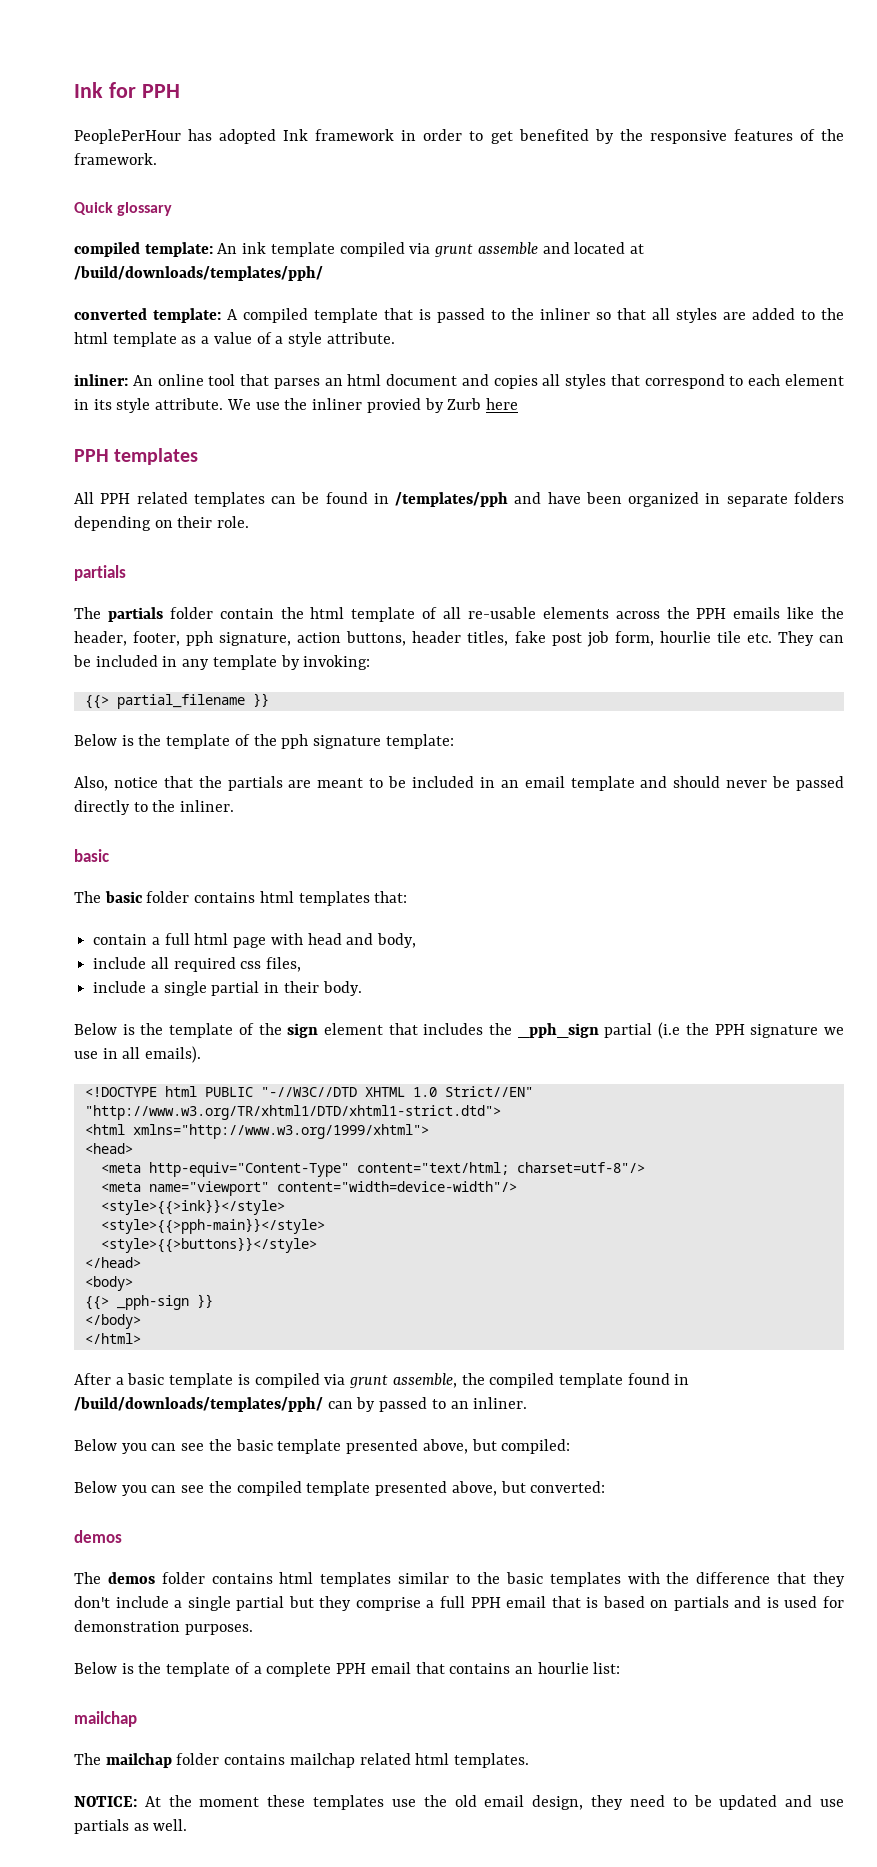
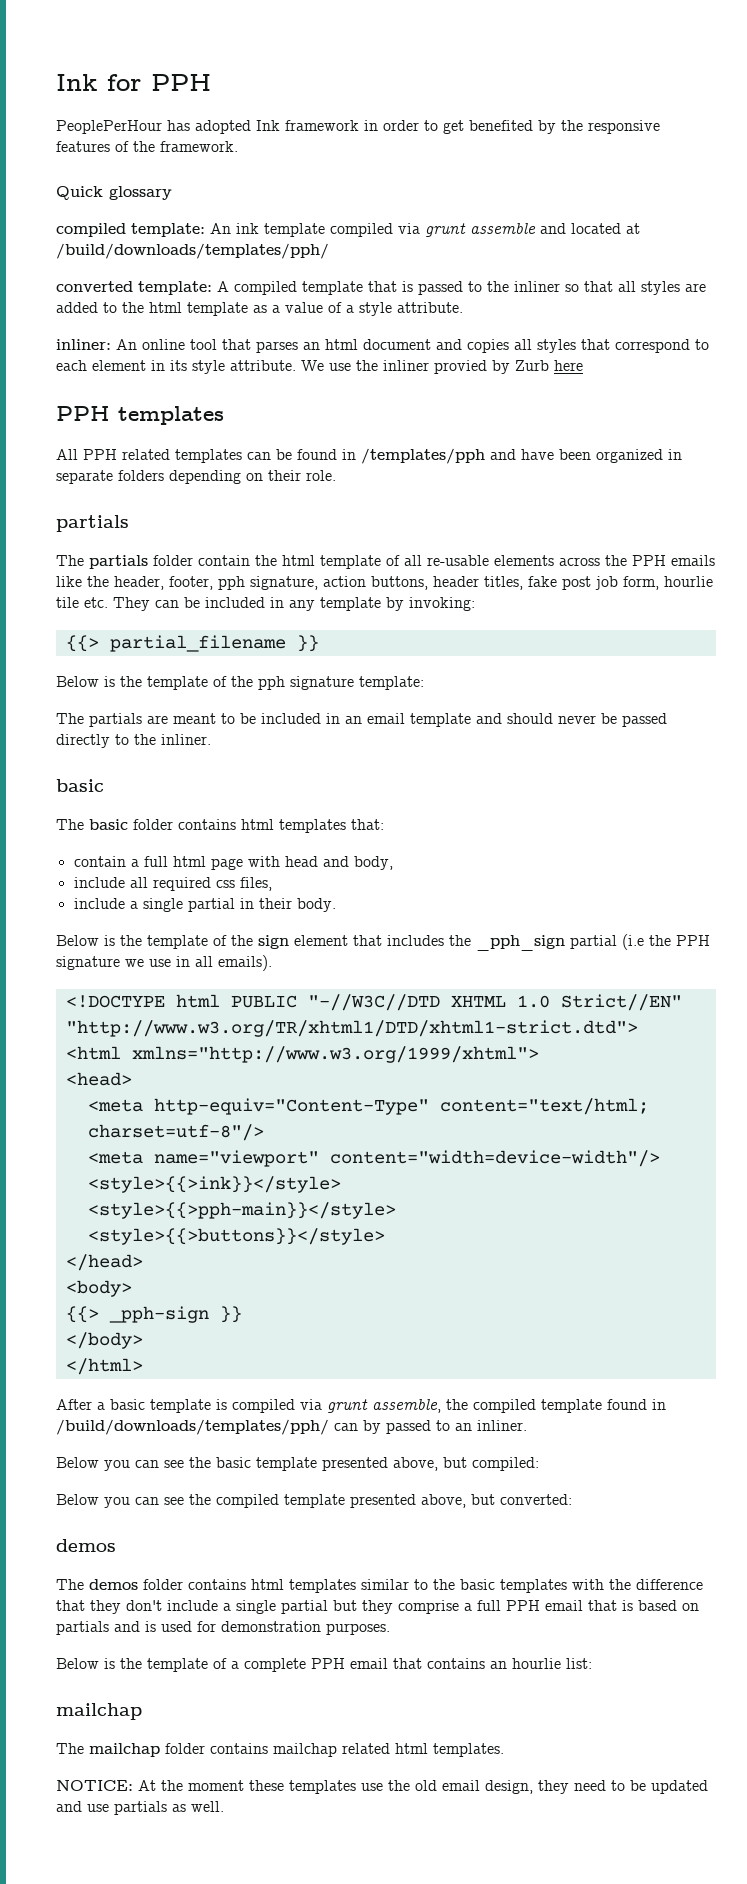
- Also, notice that the partials are meant to be included in an email template and should never be passed directly to the inliner.
+ The partials are meant to be included in an email template and should never be passed directly to the inliner.

